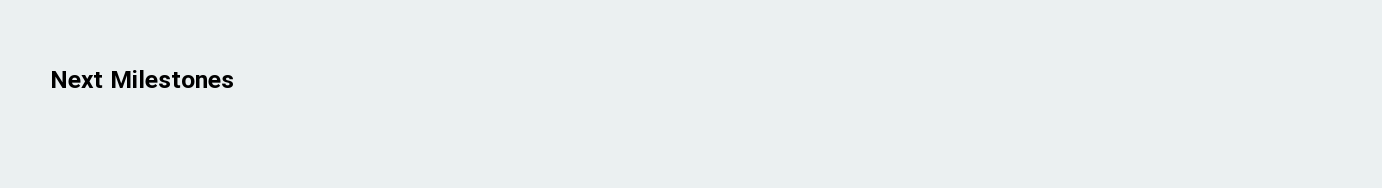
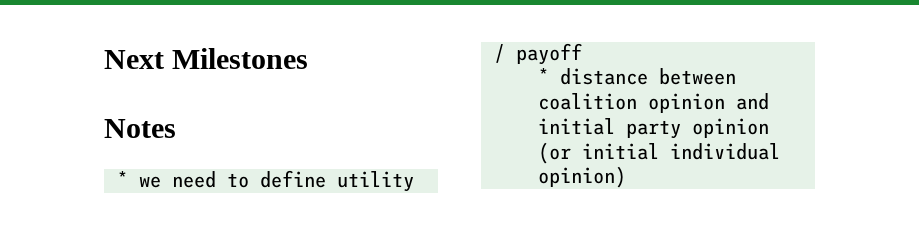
+ Notes
+ * we need to define utility / payoff
+ * distance between coalition opinion and initial party opinion (or initial individual opinion)

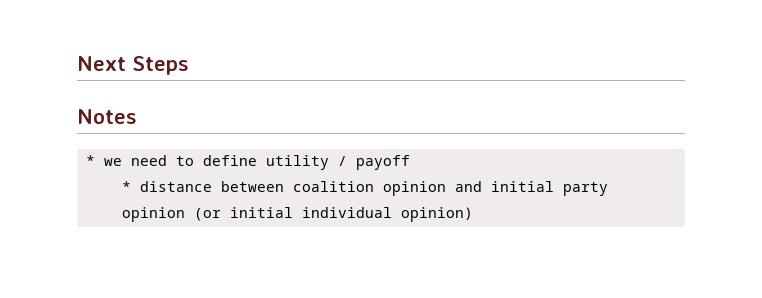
- Next Milestones
+ Next Steps

